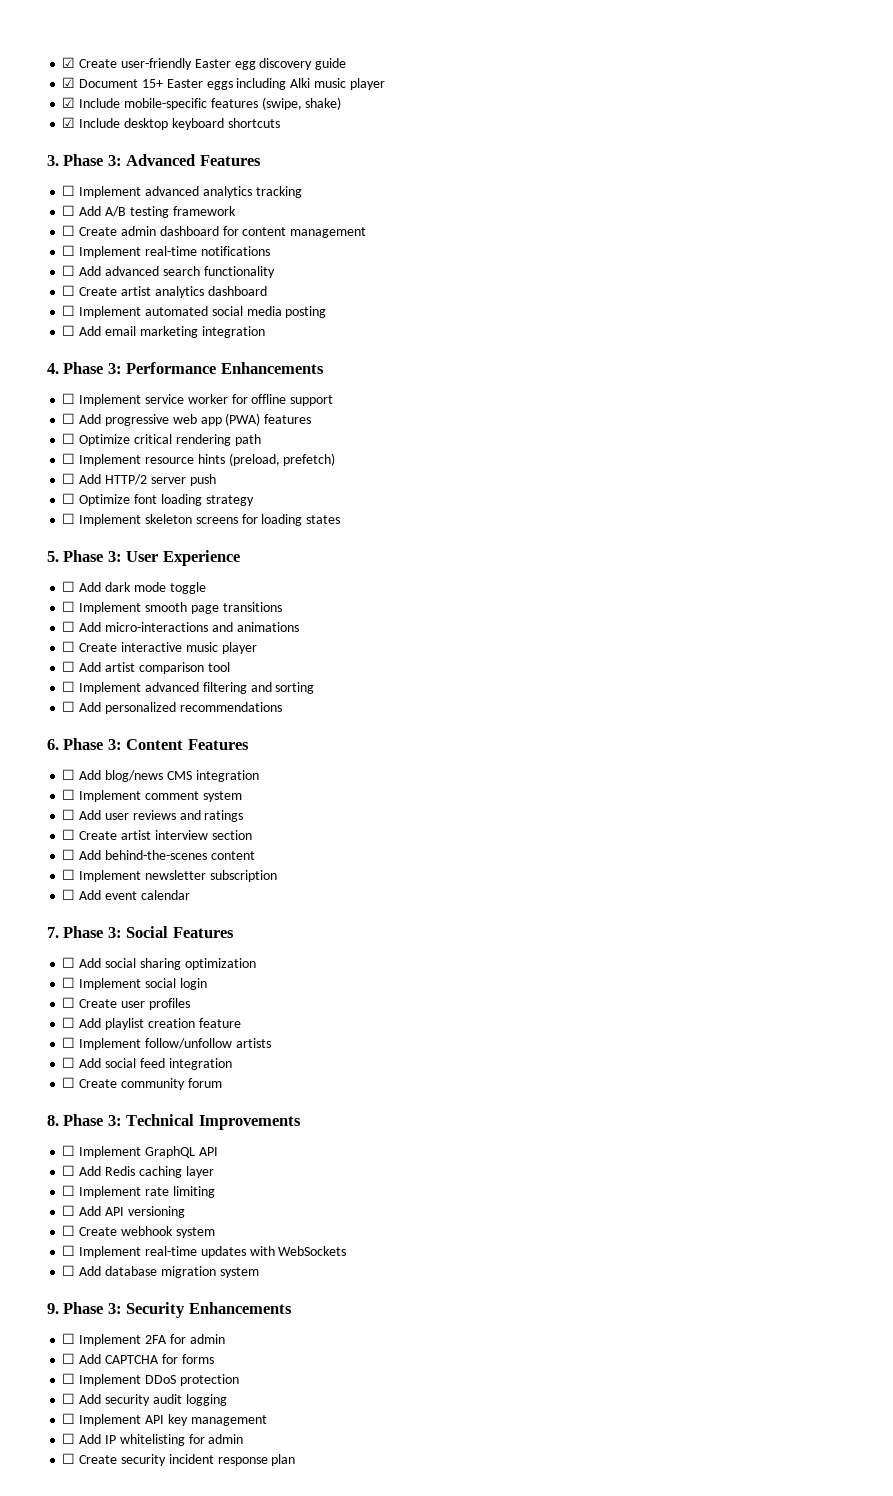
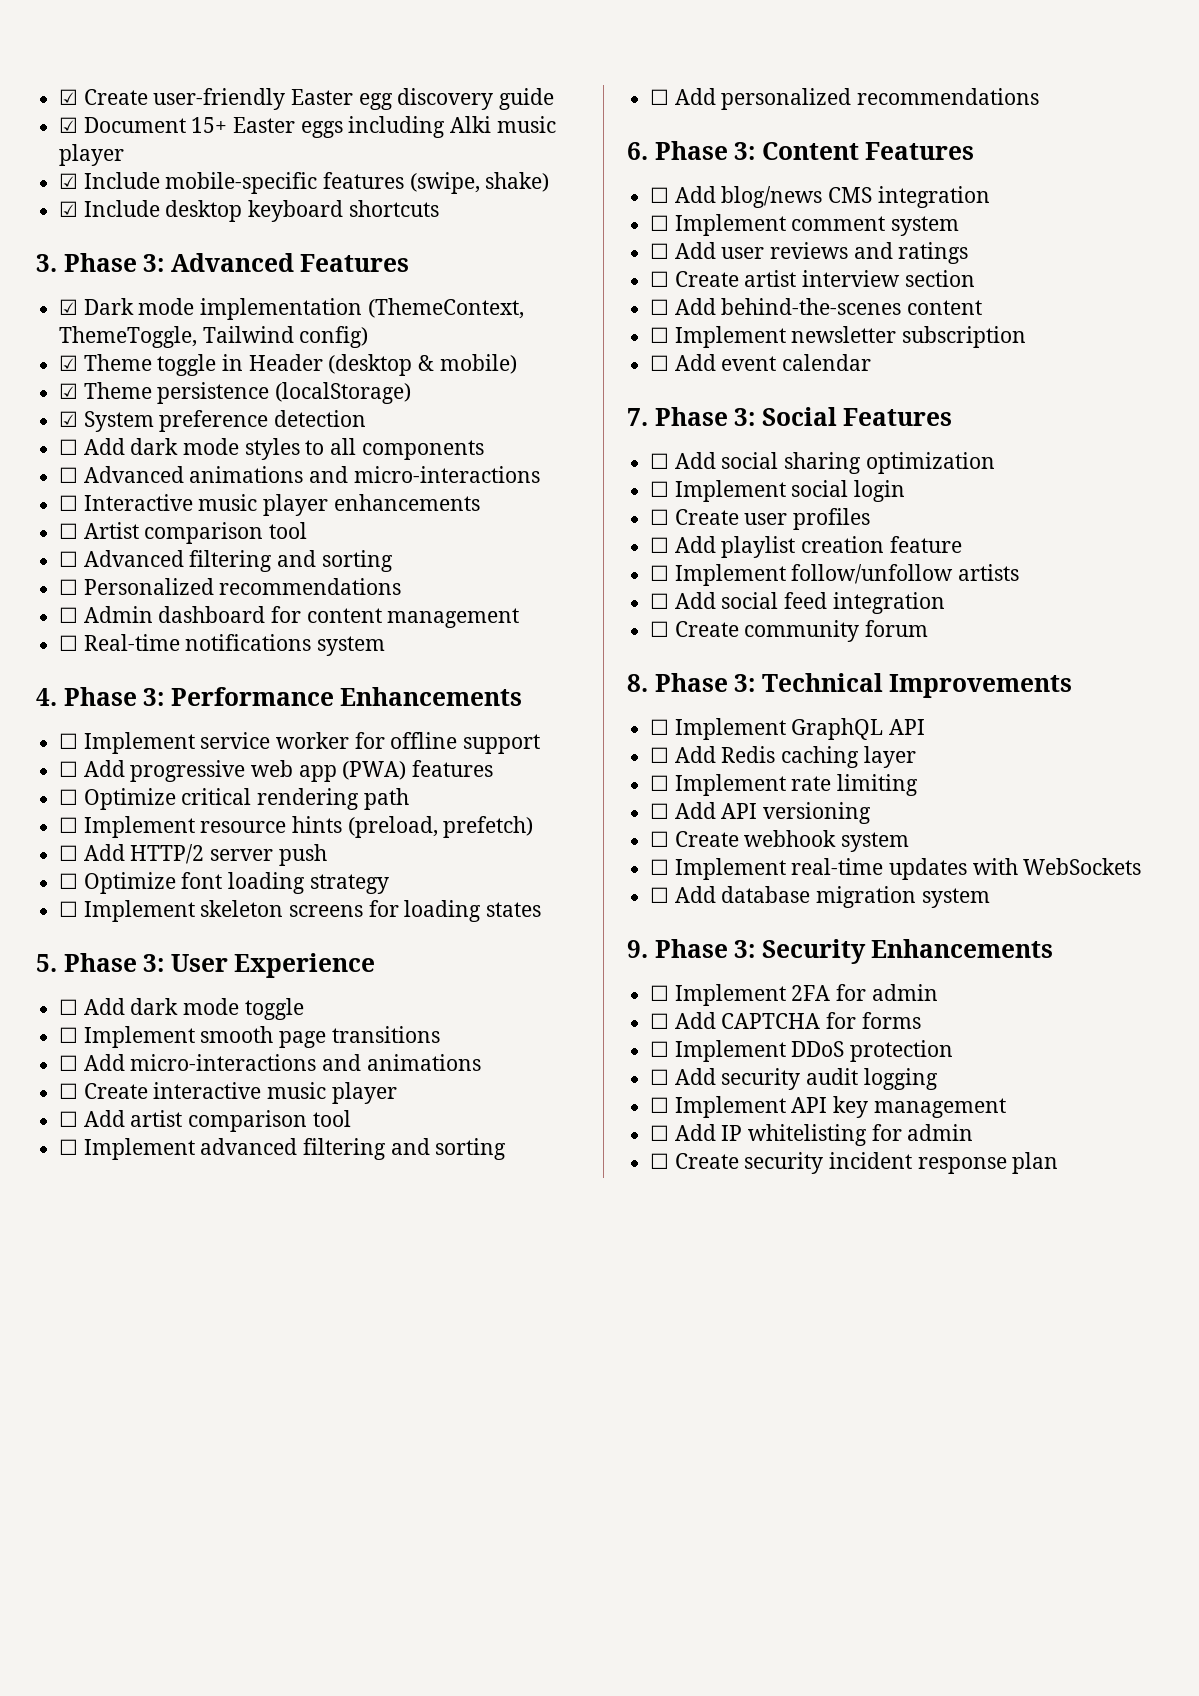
- ☐ Implement advanced analytics tracking
- ☐ Add A/B testing framework
- ☐ Create admin dashboard for content management
+ ☑ Dark mode implementation (ThemeContext, ThemeToggle, Tailwind config)
+ ☑ Theme toggle in Header (desktop & mobile)
+ ☑ Theme persistence (localStorage)
+ ☑ System preference detection
+ ☐ Add dark mode styles to all components
+ ☐ Advanced animations and micro-interactions
+ ☐ Interactive music player enhancements
+ ☐ Artist comparison tool
+ ☐ Advanced filtering and sorting
+ ☐ Personalized recommendations
+ ☐ Admin dashboard for content management
- ☐ Implement real-time notifications
- ☐ Add advanced search functionality
- ☐ Create artist analytics dashboard
- ☐ Implement automated social media posting
- ☐ Add email marketing integration
+ ☐ Real-time notifications system

